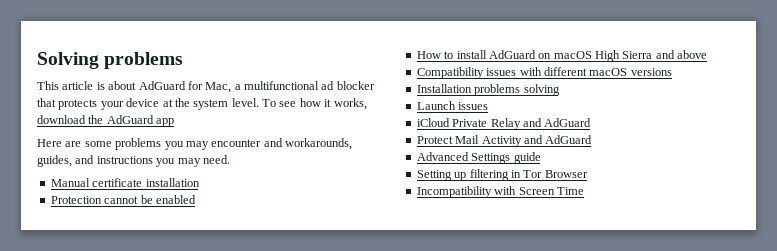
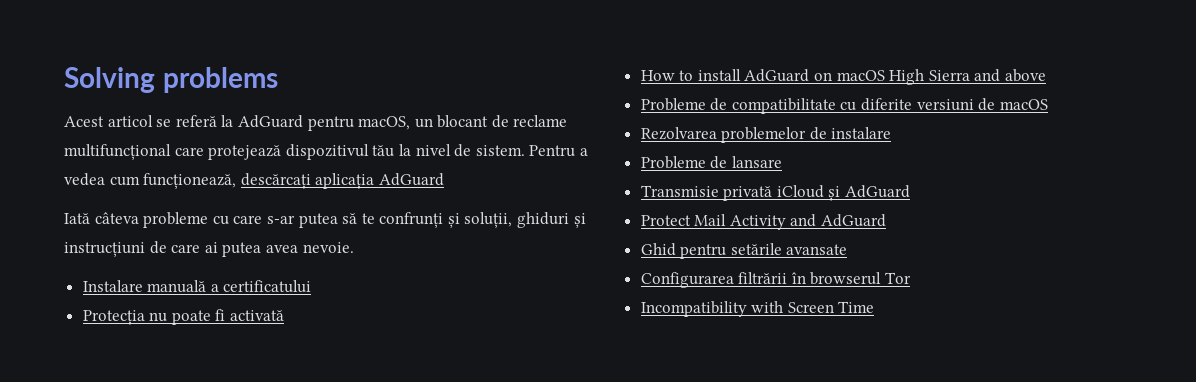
- This article is about AdGuard for Mac, a multifunctional ad blocker that protects your device at the system level. To see how it works, download the AdGuard app
- Here are some problems you may encounter and workarounds, guides, and instructions you may need.
- Manual certificate installation
- Protection cannot be enabled
+ Acest articol se referă la AdGuard pentru macOS, un blocant de reclame multifuncțional care protejează dispozitivul tău la nivel de sistem. Pentru a vedea cum funcționează, descărcați aplicația AdGuard
+ Iată câteva probleme cu care s-ar putea să te confrunți și soluții, ghiduri și instrucțiuni de care ai putea avea nevoie.
+ Instalare manuală a certificatului
+ Protecția nu poate fi activată
- Compatibility issues with different macOS versions
- Installation problems solving
- Launch issues
- iCloud Private Relay and AdGuard
+ Probleme de compatibilitate cu diferite versiuni de macOS
+ Rezolvarea problemelor de instalare
+ Probleme de lansare
+ Transmisie privată iCloud și AdGuard
- Advanced Settings guide
- Setting up filtering in Tor Browser
+ Ghid pentru setările avansate
+ Configurarea filtrării în browserul Tor

